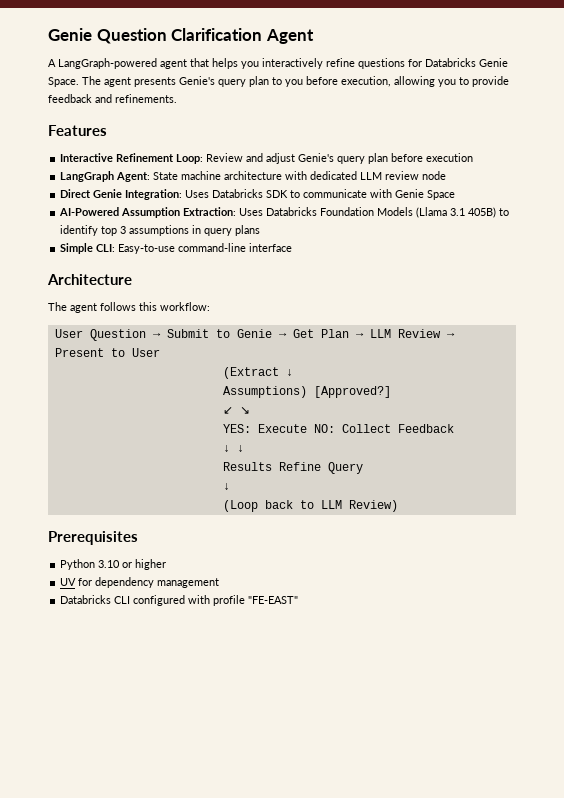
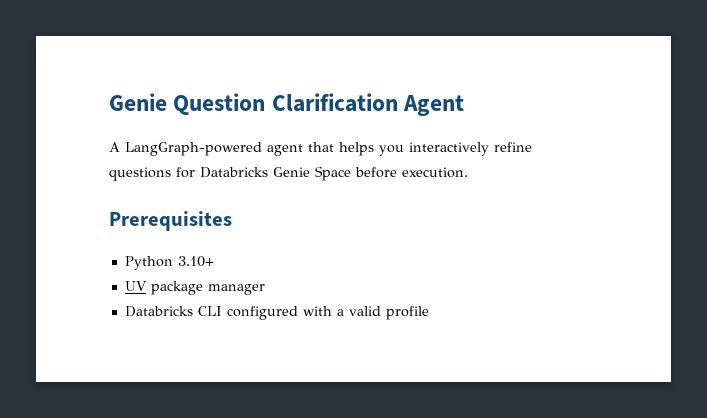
- A LangGraph-powered agent that helps you interactively refine questions for Databricks Genie Space. The agent presents Genie's query plan to you before execution, allowing you to provide feedback and refinements.
- Features
- Interactive Refinement Loop: Review and adjust Genie's query plan before execution
- LangGraph Agent: State machine architecture with dedicated LLM review node
- Direct Genie Integration: Uses Databricks SDK to communicate with Genie Space
- AI-Powered Assumption Extraction: Uses Databricks Foundation Models (Llama 3.1 405B) to identify top 3 assumptions in query plans
- Simple CLI: Easy-to-use command-line interface
- Architecture
- The agent follows this workflow:
- User Question → Submit to Genie → Get Plan → LLM Review → Present to User
- (Extract ↓
- Assumptions) [Approved?]
- ↙ ↘
- YES: Execute NO: Collect Feedback
- ↓ ↓
- Results Refine Query
- ↓
- (Loop back to LLM Review)
+ A LangGraph-powered agent that helps you interactively refine questions for Databricks Genie Space before execution.
  Prerequisites
- Python 3.10 or higher
- UV for dependency management
+ Python 3.10+
+ UV package manager
- Databricks CLI configured with profile "FE-EAST"
+ Databricks CLI configured with a valid profile

